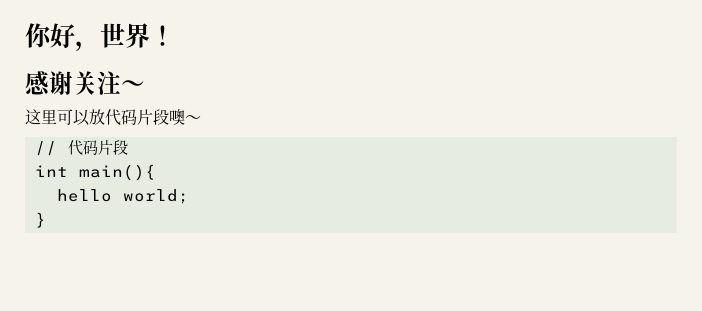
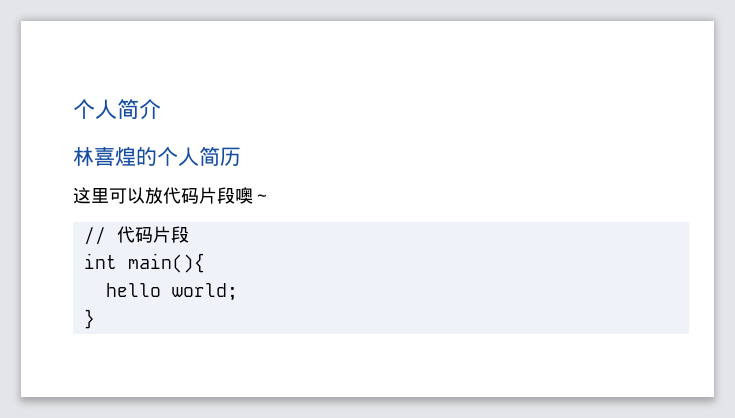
- 你好，世界！
- 感谢关注～
+ 个人简介
+ 林喜煌的个人简历

